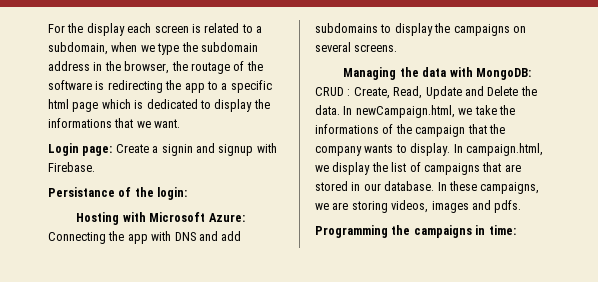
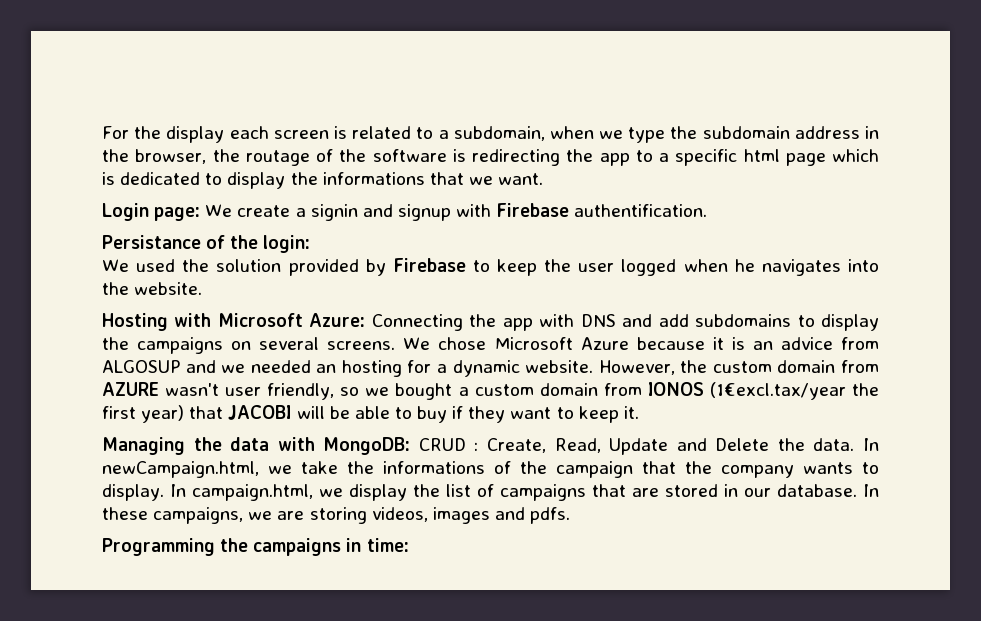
- Login page: Create a signin and signup with Firebase.
+ Login page: We create a signin and signup with Firebase authentification.
+ We used the solution provided by Firebase to keep the user logged when he navigates into the website.
+ We chose Microsoft Azure because it is an advice from ALGOSUP and we needed an hosting for a dynamic website. However, the custom domain from AZURE wasn't user friendly, so we bought a custom domain from IONOS (1€excl.tax/year the first year) that JACOBI will be able to buy if they want to keep it.

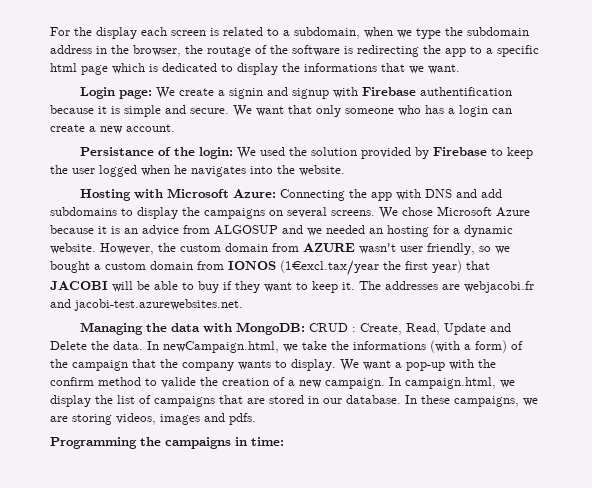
- Login page: We create a signin and signup with Firebase authentification.
+ Login page: We create a signin and signup with Firebase authentification because it is simple and secure. We want that only someone who has a login can create a new account.
- Persistance of the login:
- We used the solution provided by Firebase to keep the user logged when he navigates into the website.
+ Persistance of the login: We used the solution provided by Firebase to keep the user logged when he navigates into the website.
+ The addresses are webjacobi.fr and jacobi-test.azurewebsites.net.
- In newCampaign.html, we take the informations of the campaign that the company wants to display.
+ In newCampaign.html, we take the informations (with a form) of the campaign that the company wants to display.
+ We want a pop-up with the confirm method to valide the creation of a new campaign.

